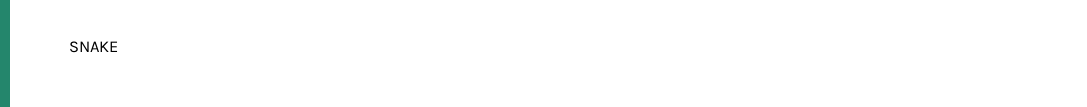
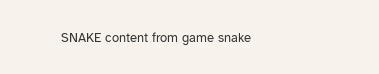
- SNAKE
+ SNAKE content from game snake

